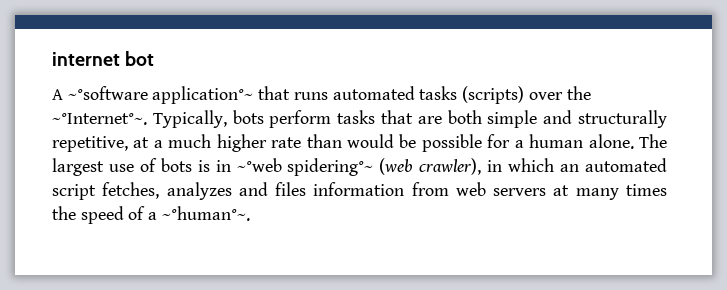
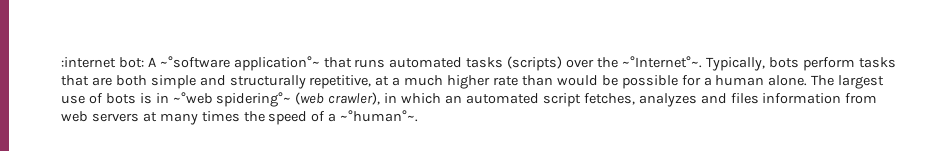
- internet bot
- A ~°software application°~ that runs automated tasks (scripts) over the ~°Internet°~.
+ :internet bot: A ~°software application°~ that runs automated tasks (scripts) over the ~°Internet°~.

